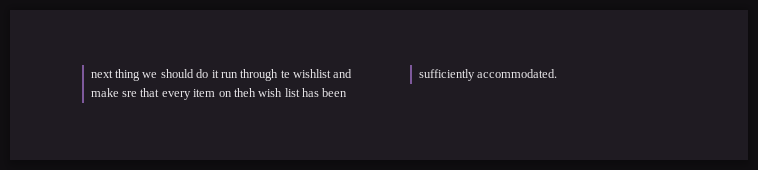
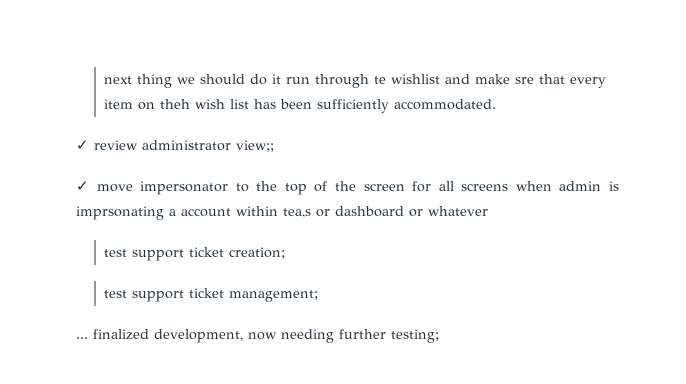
+ ✓ review administrator view;;
+ ✓ move impersonator to the top of the screen for all screens when admin is imprsonating a account within tea,s or dashboard or whatever
+ test support ticket creation;
+ test support ticket management;
+ ... finalized development, now needing further testing;

